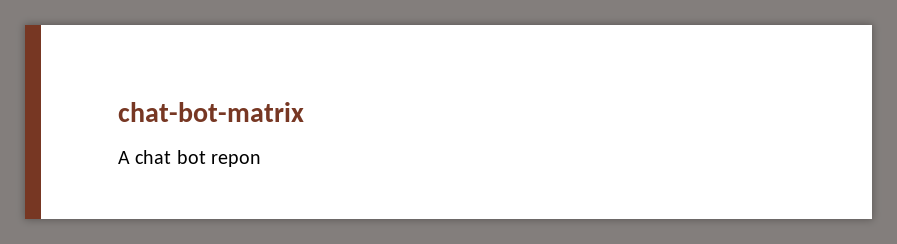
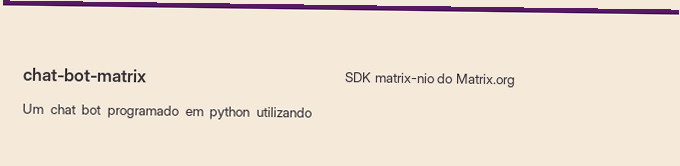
- A chat bot repon
+ Um chat bot programado em python utilizando SDK matrix-nio do Matrix.org

